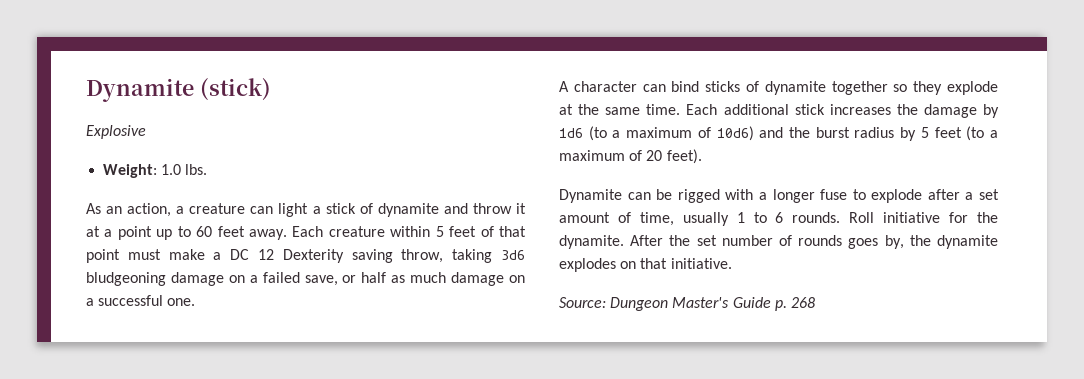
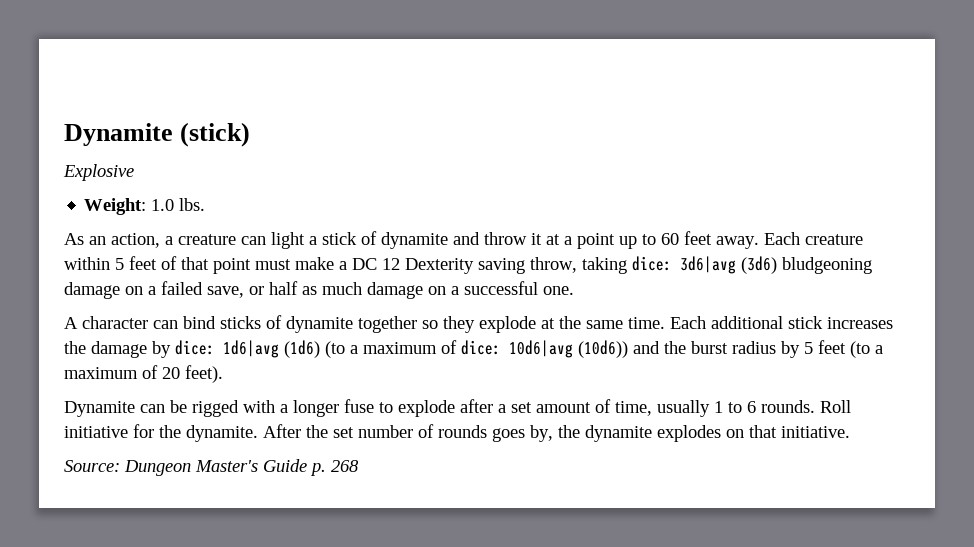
- Each creature within 5 feet of that point must make a DC 12 Dexterity saving throw, taking 3d6 bludgeoning damage on a failed save, or half as much damage on a successful one.
+ Each creature within 5 feet of that point must make a DC 12 Dexterity saving throw, taking dice: 3d6|avg (3d6) bludgeoning damage on a failed save, or half as much damage on a successful one.
- Each additional stick increases the damage by 1d6 (to a maximum of 10d6) and the burst radius by 5 feet (to a maximum of 20 feet).
+ Each additional stick increases the damage by dice: 1d6|avg (1d6) (to a maximum of dice: 10d6|avg (10d6)) and the burst radius by 5 feet (to a maximum of 20 feet).

